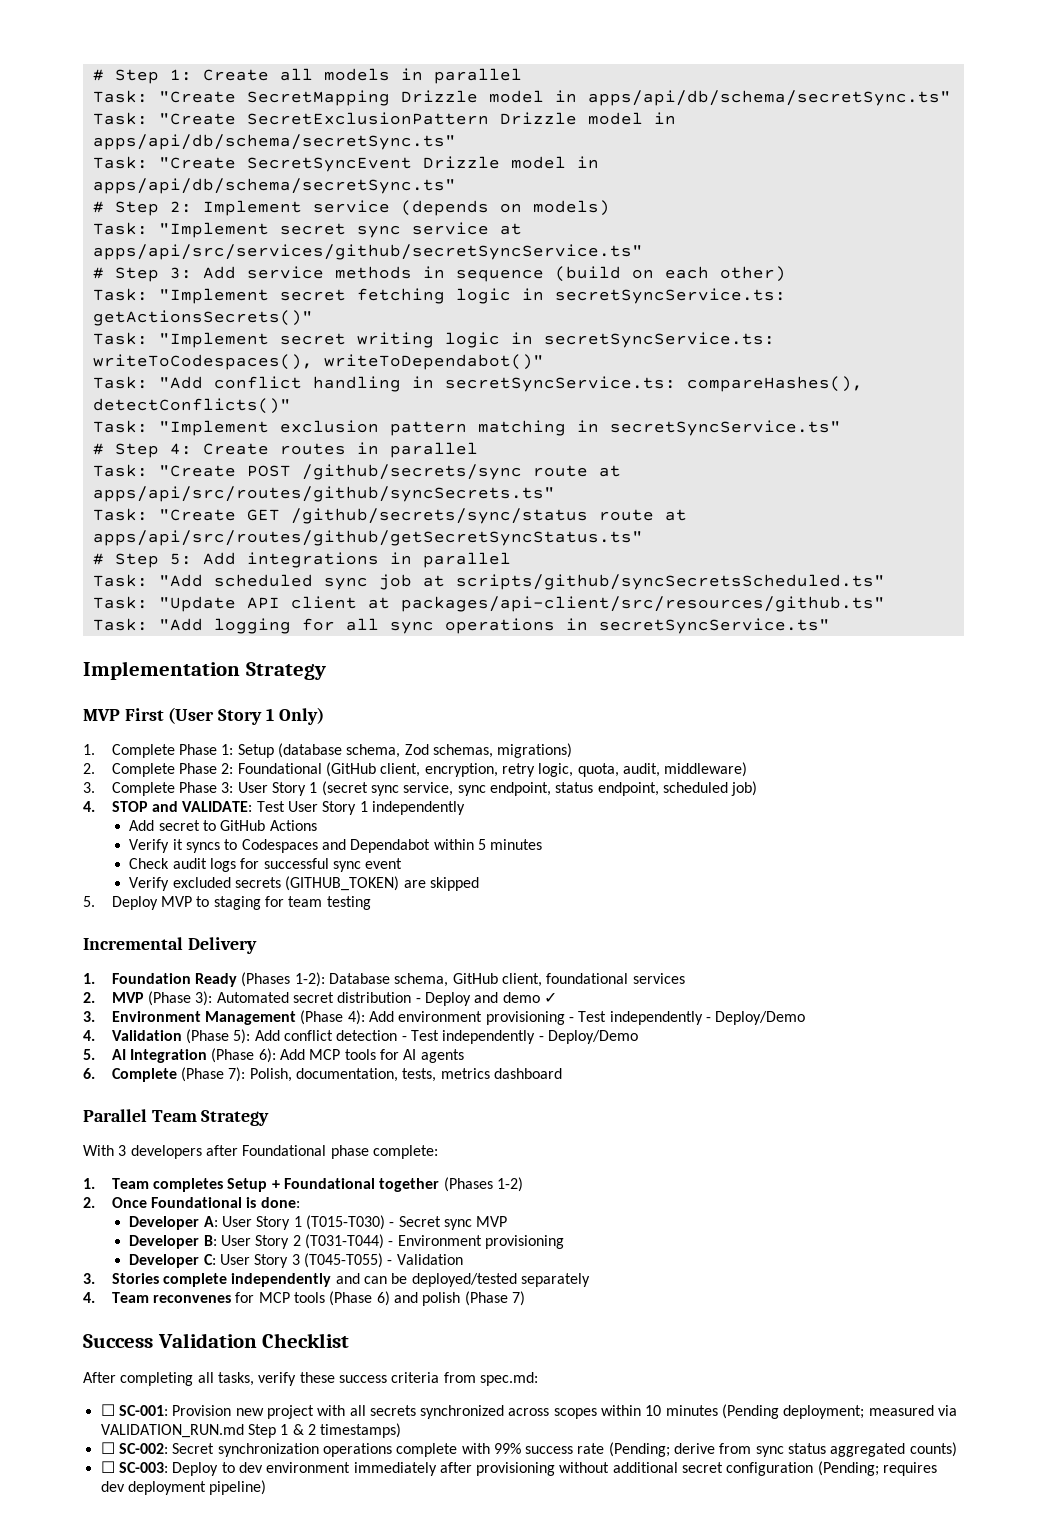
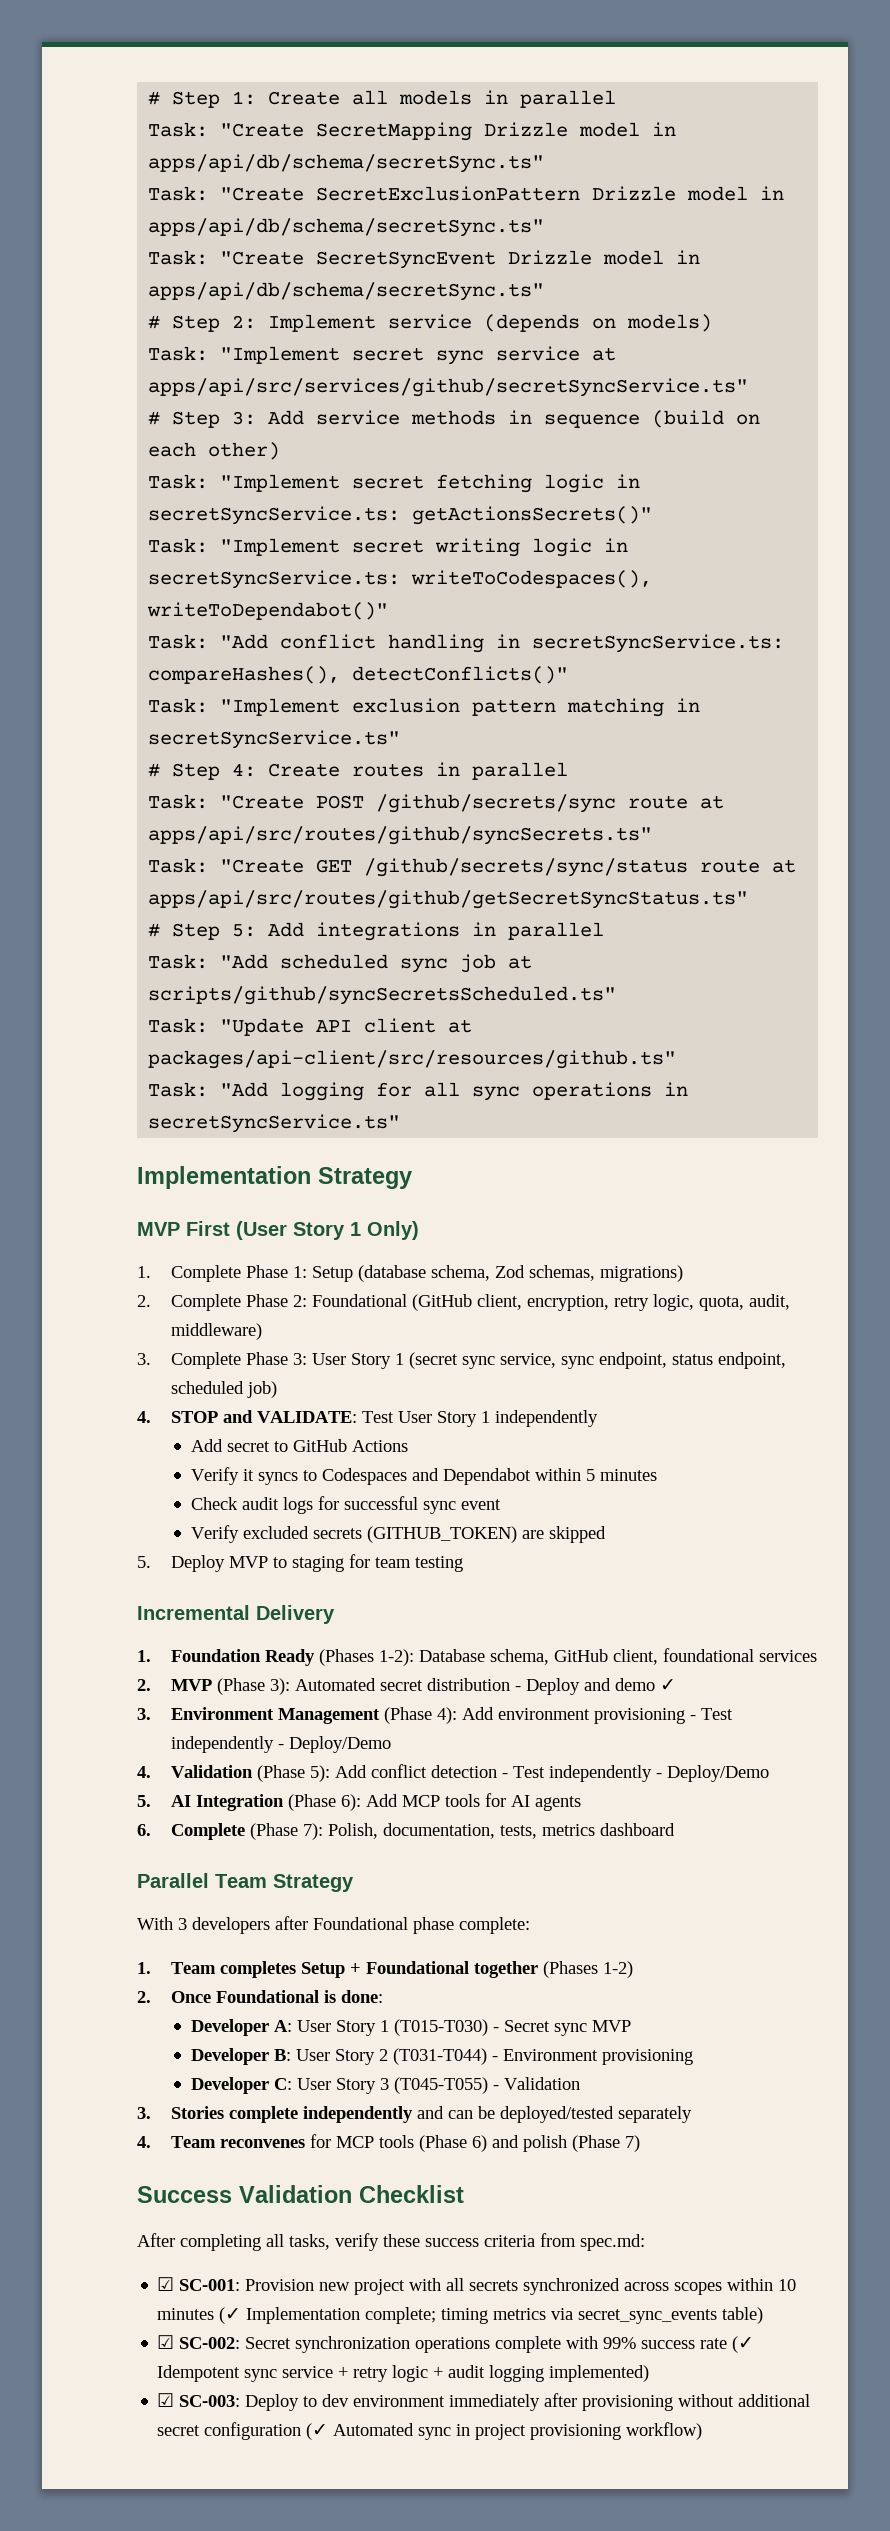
- ☐ SC-001: Provision new project with all secrets synchronized across scopes within 10 minutes (Pending deployment; measured via VALIDATION_RUN.md Step 1 & 2 timestamps)
- ☐ SC-002: Secret synchronization operations complete with 99% success rate (Pending; derive from sync status aggregated counts)
- ☐ SC-003: Deploy to dev environment immediately after provisioning without additional secret configuration (Pending; requires dev deployment pipeline)
+ ☑ SC-001: Provision new project with all secrets synchronized across scopes within 10 minutes (✓ Implementation complete; timing metrics via secret_sync_events table)
+ ☑ SC-002: Secret synchronization operations complete with 99% success rate (✓ Idempotent sync service + retry logic + audit logging implemented)
+ ☑ SC-003: Deploy to dev environment immediately after provisioning without additional secret configuration (✓ Automated sync in project provisioning workflow)

